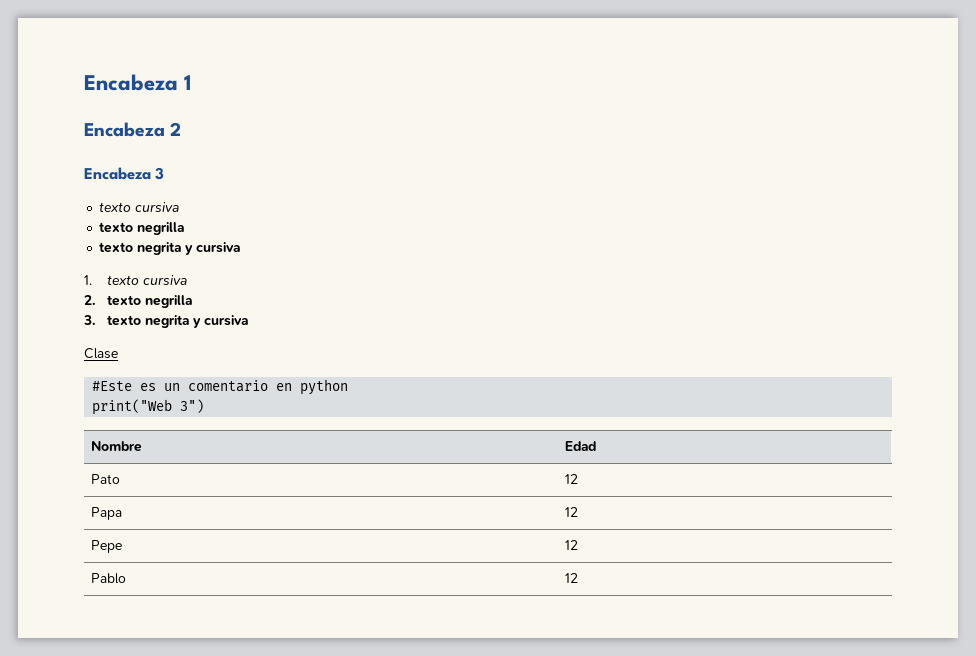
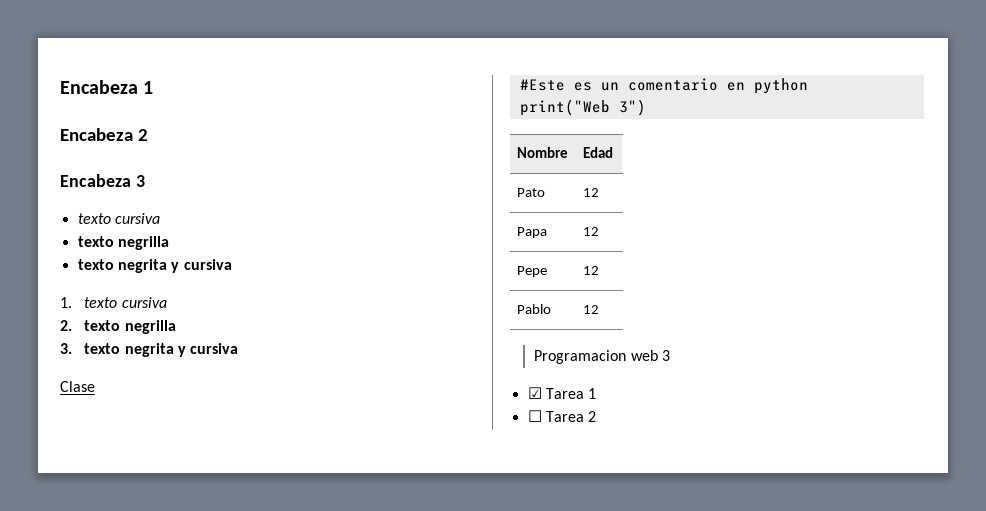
+ Programacion web 3
+ ☑ Tarea 1
+ ☐ Tarea 2

